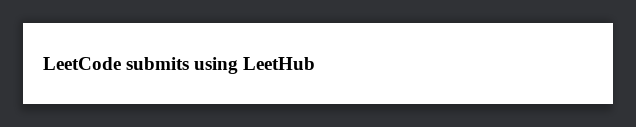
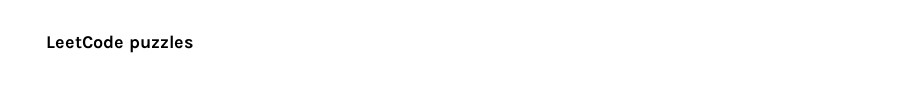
- LeetCode submits using LeetHub
+ LeetCode puzzles

